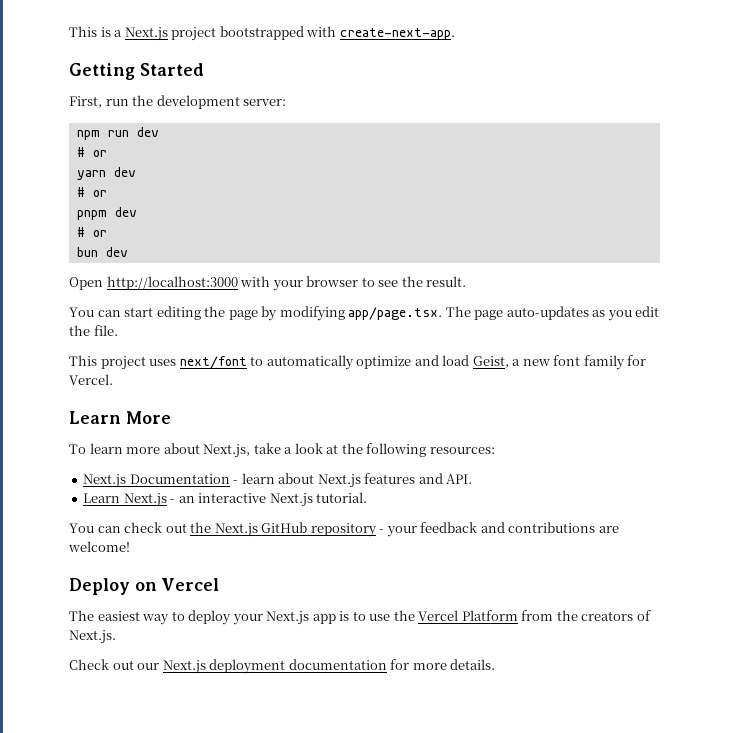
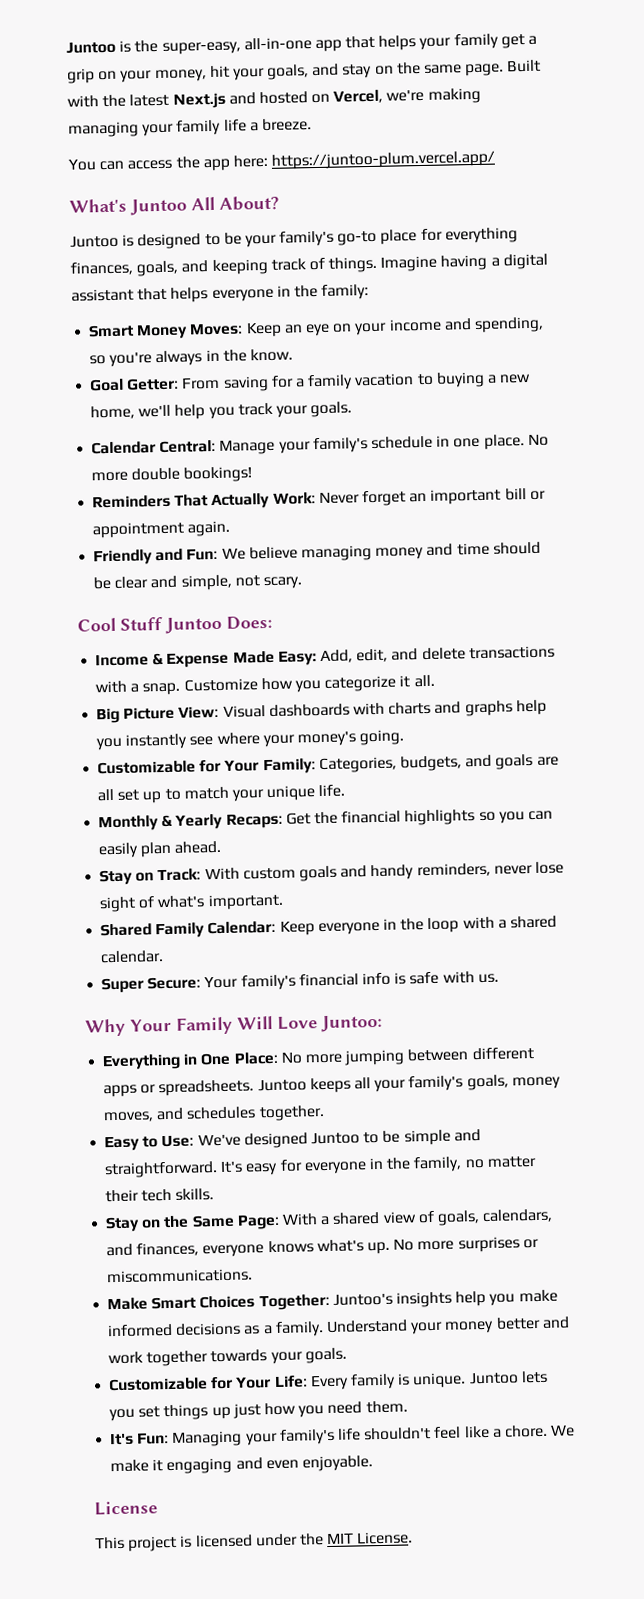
- This is a Next.js project bootstrapped with create-next-app.
- Getting Started
- First, run the development server:
- npm run dev
- # or
- yarn dev
- # or
- pnpm dev
- # or
- bun dev
- Open http://localhost:3000 with your browser to see the result.
- You can start editing the page by modifying app/page.tsx. The page auto-updates as you edit the file.
- This project uses next/font to automatically optimize and load Geist, a new font family for Vercel.
- Learn More
- To learn more about Next.js, take a look at the following resources:
- Next.js Documentation - learn about Next.js features and API.
- Learn Next.js - an interactive Next.js tutorial.
- You can check out the Next.js GitHub repository - your feedback and contributions are welcome!
- Deploy on Vercel
- The easiest way to deploy your Next.js app is to use the Vercel Platform from the creators of Next.js.
- Check out our Next.js deployment documentation for more details.
+ Juntoo is the super-easy, all-in-one app that helps your family get a grip on your money, hit your goals, and stay on the same page. Built with the latest Next.js and hosted on Vercel, we're making managing your family life a breeze.
+ You can access the app here: https://juntoo-plum.vercel.app/
+ What's Juntoo All About?
+ Juntoo is designed to be your family's go-to place for everything finances, goals, and keeping track of things. Imagine having a digital assistant that helps everyone in the family:
+ Smart Money Moves: Keep an eye on your income and spending, so you're always in the know.
+ Goal Getter: From saving for a family vacation to buying a new home, we'll help you track your goals.
+ Calendar Central: Manage your family's schedule in one place. No more double bookings!
+ Reminders That Actually Work: Never forget an important bill or appointment again.
+ Friendly and Fun: We believe managing money and time should be clear and simple, not scary.
+ Cool Stuff Juntoo Does:
+ Income & Expense Made Easy: Add, edit, and delete transactions with a snap. Customize how you categorize it all.
+ Big Picture View: Visual dashboards with charts and graphs help you instantly see where your money's going.
+ Customizable for Your Family: Categories, budgets, and goals are all set up to match your unique life.
+ Monthly & Yearly Recaps: Get the financial highlights so you can easily plan ahead.
+ Stay on Track: With custom goals and handy reminders, never lose sight of what's important.
+ Shared Family Calendar: Keep everyone in the loop with a shared calendar.
+ Super Secure: Your family's financial info is safe with us.
+ Why Your Family Will Love Juntoo:
+ Everything in One Place: No more jumping between different apps or spreadsheets. Juntoo keeps all your family's goals, money moves, and schedules together.
+ Easy to Use: We've designed Juntoo to be simple and straightforward. It's easy for everyone in the family, no matter their tech skills.
+ Stay on the Same Page: With a shared view of goals, calendars, and finances, everyone knows what's up. No more surprises or miscommunications.
+ Make Smart Choices Together: Juntoo's insights help you make informed decisions as a family. Understand your money better and work together towards your goals.
+ Customizable for Your Life: Every family is unique. Juntoo lets you set things up just how you need them.
+ It's Fun: Managing your family's life shouldn't feel like a chore. We make it engaging and even enjoyable.
+ License
+ This project is licensed under the MIT License.

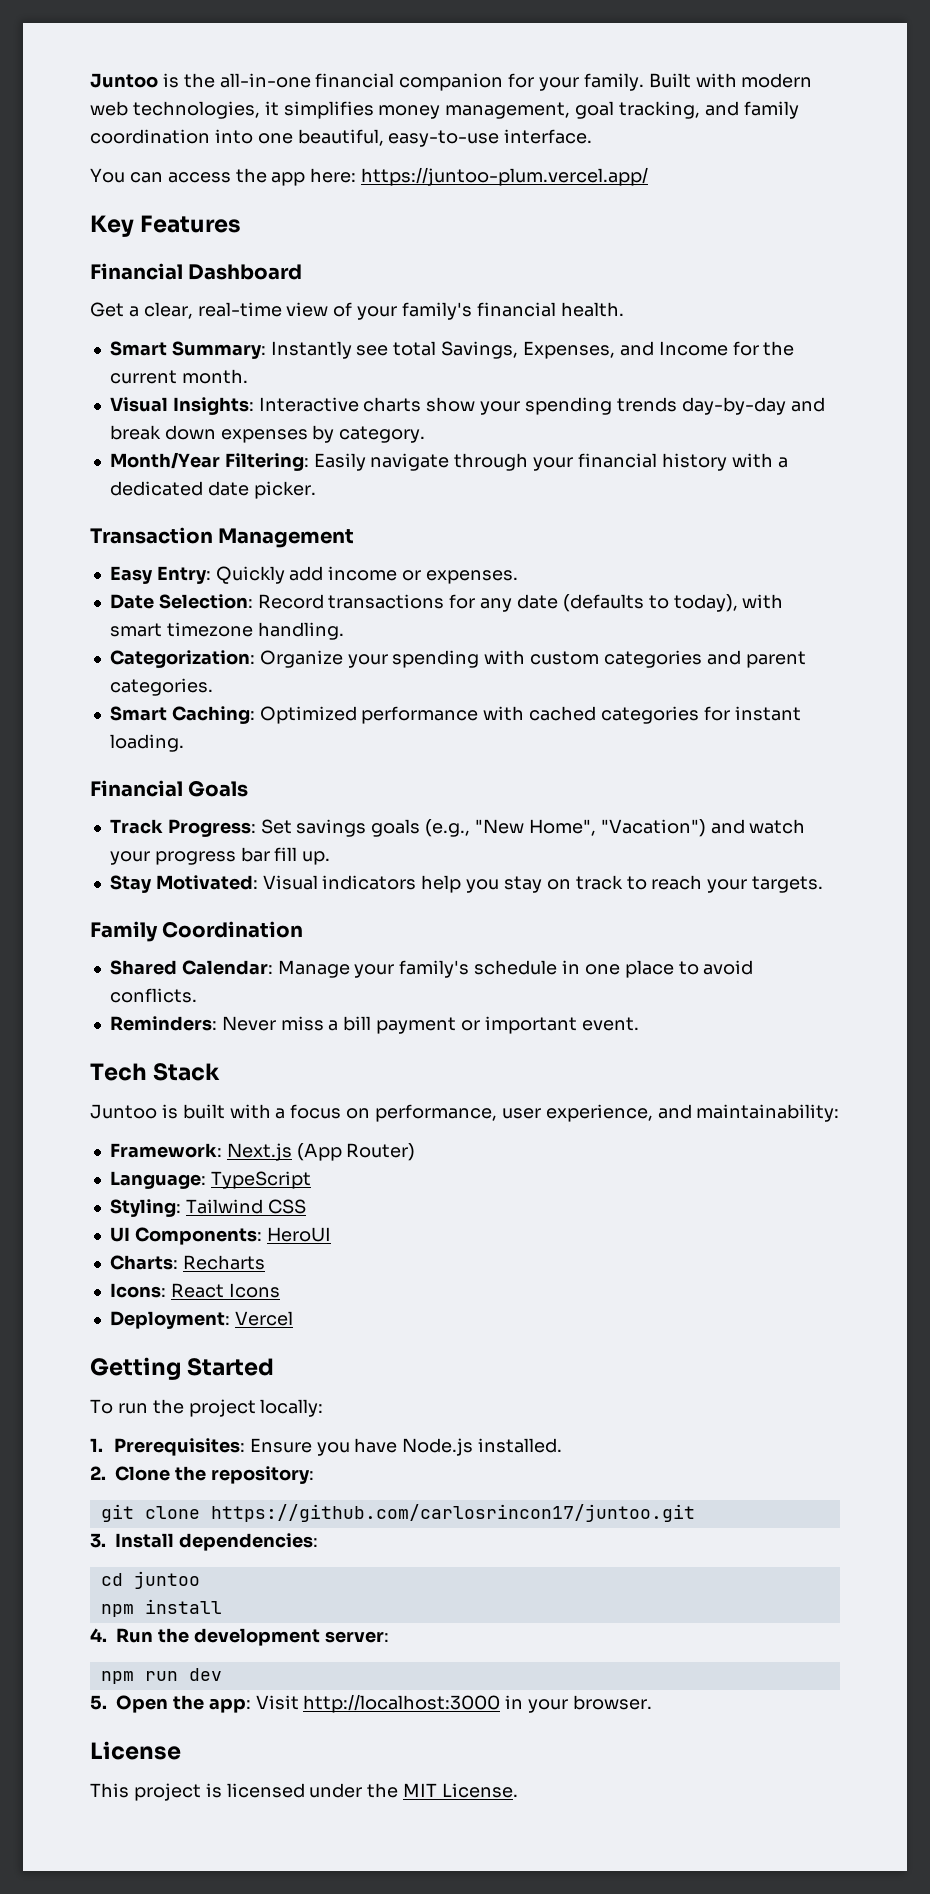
- Juntoo is the super-easy, all-in-one app that helps your family get a grip on your money, hit your goals, and stay on the same page. Built with the latest Next.js and hosted on Vercel, we're making managing your family life a breeze.
+ Juntoo is the all-in-one financial companion for your family. Built with modern web technologies, it simplifies money management, goal tracking, and family coordination into one beautiful, easy-to-use interface.
- What's Juntoo All About?
- Juntoo is designed to be your family's go-to place for everything finances, goals, and keeping track of things. Imagine having a digital assistant that helps everyone in the family:
- Smart Money Moves: Keep an eye on your income and spending, so you're always in the know.
- Goal Getter: From saving for a family vacation to buying a new home, we'll help you track your goals.
- Calendar Central: Manage your family's schedule in one place. No more double bookings!
- Reminders That Actually Work: Never forget an important bill or appointment again.
- Friendly and Fun: We believe managing money and time should be clear and simple, not scary.
- Cool Stuff Juntoo Does:
- Income & Expense Made Easy: Add, edit, and delete transactions with a snap. Customize how you categorize it all.
- Big Picture View: Visual dashboards with charts and graphs help you instantly see where your money's going.
- Customizable for Your Family: Categories, budgets, and goals are all set up to match your unique life.
- Monthly & Yearly Recaps: Get the financial highlights so you can easily plan ahead.
- Stay on Track: With custom goals and handy reminders, never lose sight of what's important.
- Shared Family Calendar: Keep everyone in the loop with a shared calendar.
- Super Secure: Your family's financial info is safe with us.
- Why Your Family Will Love Juntoo:
- Everything in One Place: No more jumping between different apps or spreadsheets. Juntoo keeps all your family's goals, money moves, and schedules together.
- Easy to Use: We've designed Juntoo to be simple and straightforward. It's easy for everyone in the family, no matter their tech skills.
- Stay on the Same Page: With a shared view of goals, calendars, and finances, everyone knows what's up. No more surprises or miscommunications.
- Make Smart Choices Together: Juntoo's insights help you make informed decisions as a family. Understand your money better and work together towards your goals.
- Customizable for Your Life: Every family is unique. Juntoo lets you set things up just how you need them.
- It's Fun: Managing your family's life shouldn't feel like a chore. We make it engaging and even enjoyable.
+ Key Features
+ Financial Dashboard
+ Get a clear, real-time view of your family's financial health.
+ Smart Summary: Instantly see total Savings, Expenses, and Income for the current month.
+ Visual Insights: Interactive charts show your spending trends day-by-day and break down expenses by category.
+ Month/Year Filtering: Easily navigate through your financial history with a dedicated date picker.
+ Transaction Management
+ Easy Entry: Quickly add income or expenses.
+ Date Selection: Record transactions for any date (defaults to today), with smart timezone handling.
+ Categorization: Organize your spending with custom categories and parent categories.
+ Smart Caching: Optimized performance with cached categories for instant loading.
+ Financial Goals
+ Track Progress: Set savings goals (e.g., "New Home", "Vacation") and watch your progress bar fill up.
+ Stay Motivated: Visual indicators help you stay on track to reach your targets.
+ Family Coordination
+ Shared Calendar: Manage your family's schedule in one place to avoid conflicts.
+ Reminders: Never miss a bill payment or important event.
+ Tech Stack
+ Juntoo is built with a focus on performance, user experience, and maintainability:
+ Framework: Next.js (App Router)
+ Language: TypeScript
+ Styling: Tailwind CSS
+ UI Components: HeroUI
+ Charts: Recharts
+ Icons: React Icons
+ Deployment: Vercel
+ Getting Started
+ To run the project locally:
+ 1. Prerequisites: Ensure you have Node.js installed.
+ 2. Clone the repository:
+ git clone https://github.com/carlosrincon17/juntoo.git
+ 3. Install dependencies:
+ cd juntoo
+ npm install
+ 4. Run the development server:
+ npm run dev
+ 5. Open the app: Visit http://localhost:3000 in your browser.

